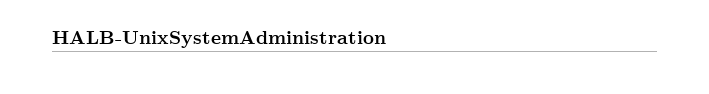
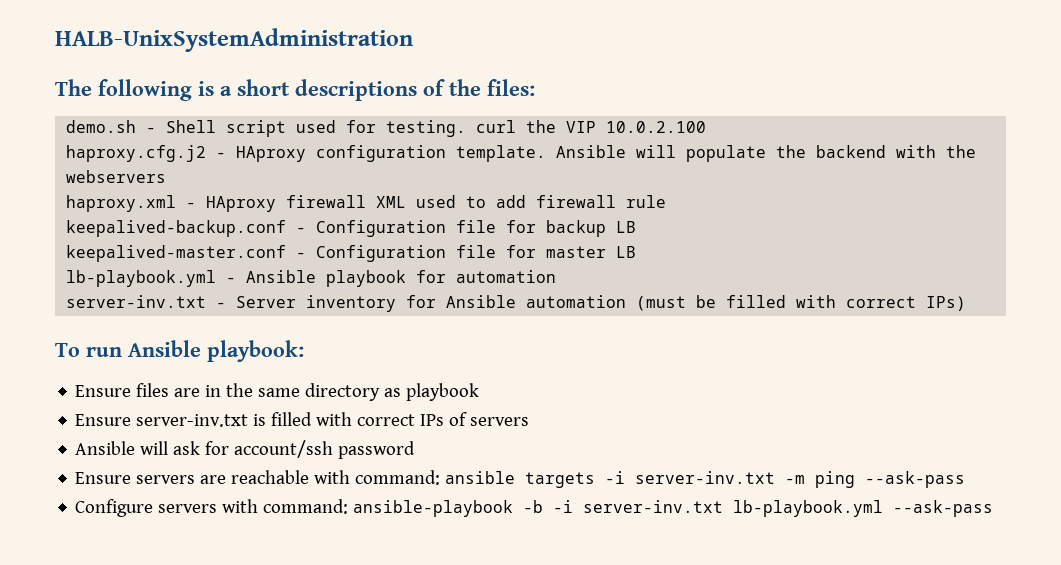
+ The following is a short descriptions of the files:
+ demo.sh - Shell script used for testing. curl the VIP 10.0.2.100
+ haproxy.cfg.j2 - HAproxy configuration template. Ansible will populate the backend with the webservers
+ haproxy.xml - HAproxy firewall XML used to add firewall rule
+ keepalived-backup.conf - Configuration file for backup LB
+ keepalived-master.conf - Configuration file for master LB
+ lb-playbook.yml - Ansible playbook for automation
+ server-inv.txt - Server inventory for Ansible automation (must be filled with correct IPs)
+ To run Ansible playbook:
+ Ensure files are in the same directory as playbook
+ Ensure server-inv.txt is filled with correct IPs of servers
+ Ansible will ask for account/ssh password
+ Ensure servers are reachable with command: ansible targets -i server-inv.txt -m ping --ask-pass
+ Configure servers with command: ansible-playbook -b -i server-inv.txt lb-playbook.yml --ask-pass

